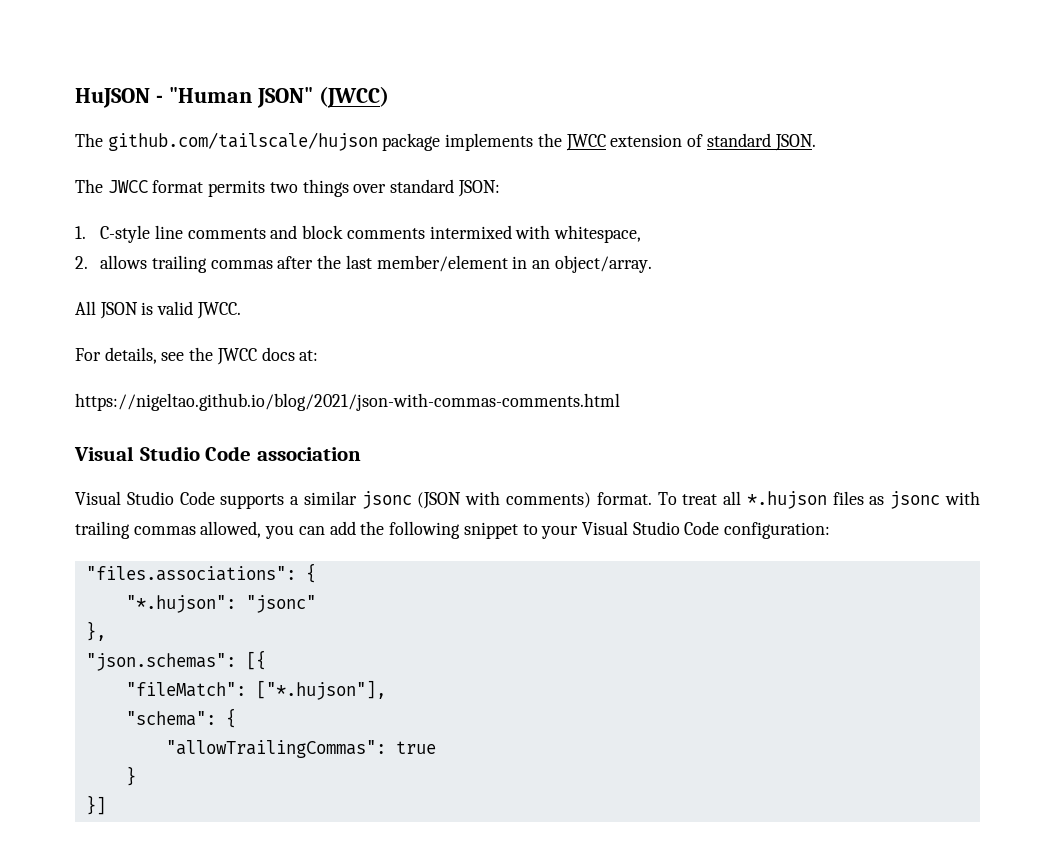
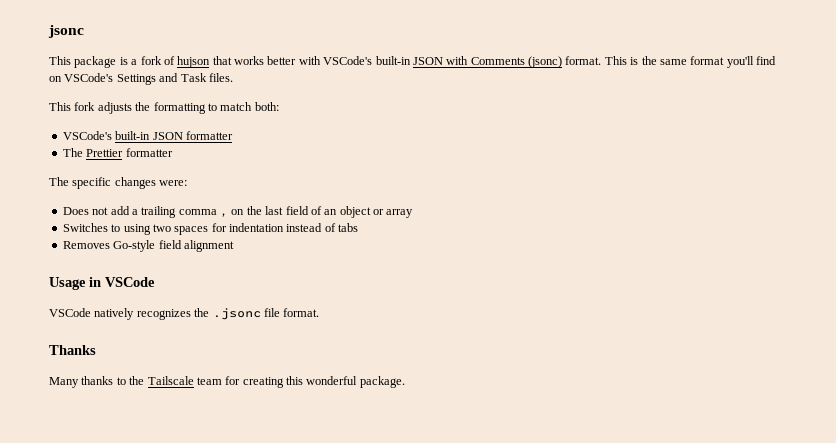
- HuJSON - "Human JSON" (JWCC)
- The github.com/tailscale/hujson package implements the JWCC extension of standard JSON.
- The JWCC format permits two things over standard JSON:
- 1. C-style line comments and block comments intermixed with whitespace,
- 2. allows trailing commas after the last member/element in an object/array.
- All JSON is valid JWCC.
- For details, see the JWCC docs at:
- https://nigeltao.github.io/blog/2021/json-with-commas-comments.html
- Visual Studio Code association
- Visual Studio Code supports a similar jsonc (JSON with comments) format. To treat all *.hujson files as jsonc with trailing commas allowed, you can add the following snippet to your Visual Studio Code configuration:
- "files.associations": {
- "*.hujson": "jsonc"
- },
- "json.schemas": [{
- "fileMatch": ["*.hujson"],
- "schema": {
- "allowTrailingCommas": true
- }
- }]
+ jsonc
+ This package is a fork of hujson that works better with VSCode's built-in JSON with Comments (jsonc) format. This is the same format you'll find on VSCode's Settings and Task files.
+ This fork adjusts the formatting to match both:
+ VSCode's built-in JSON formatter
+ The Prettier formatter
+ The specific changes were:
+ Does not add a trailing comma , on the last field of an object or array
+ Switches to using two spaces for indentation instead of tabs
+ Removes Go-style field alignment
+ Usage in VSCode
+ VSCode natively recognizes the .jsonc file format.
+ Thanks
+ Many thanks to the Tailscale team for creating this wonderful package.

